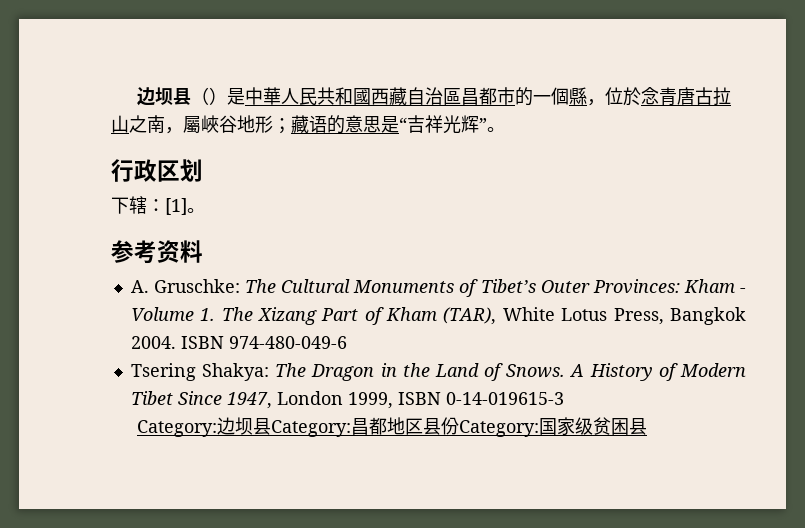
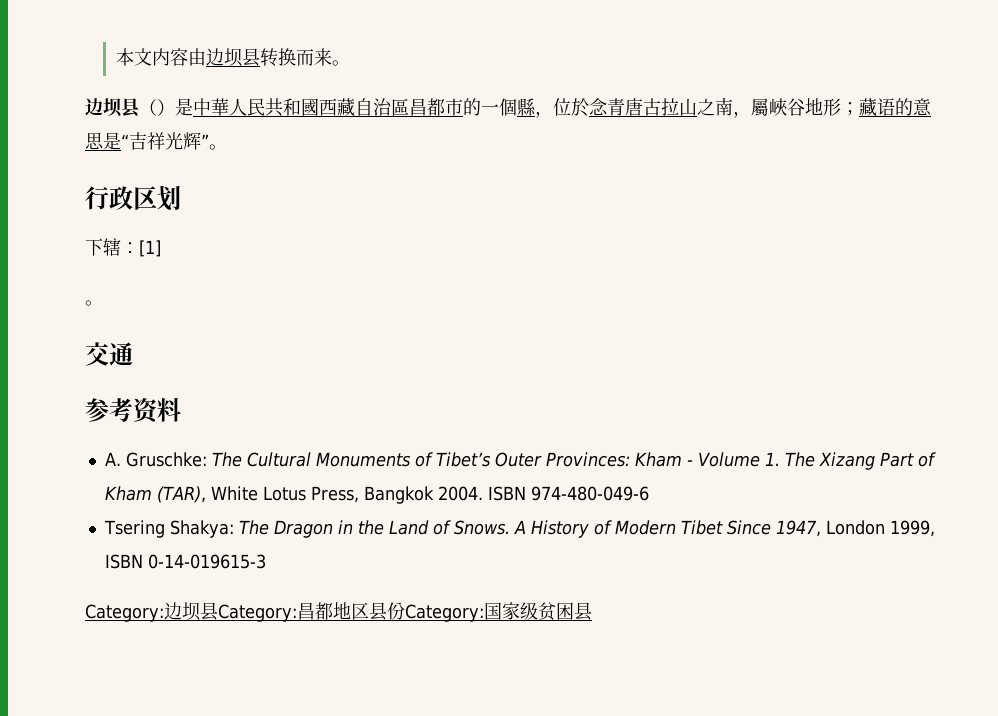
+ 本文内容由边坝县转换而来。
- 下辖：[1]。
+ 下辖：[1]
+ 。
+ 交通

